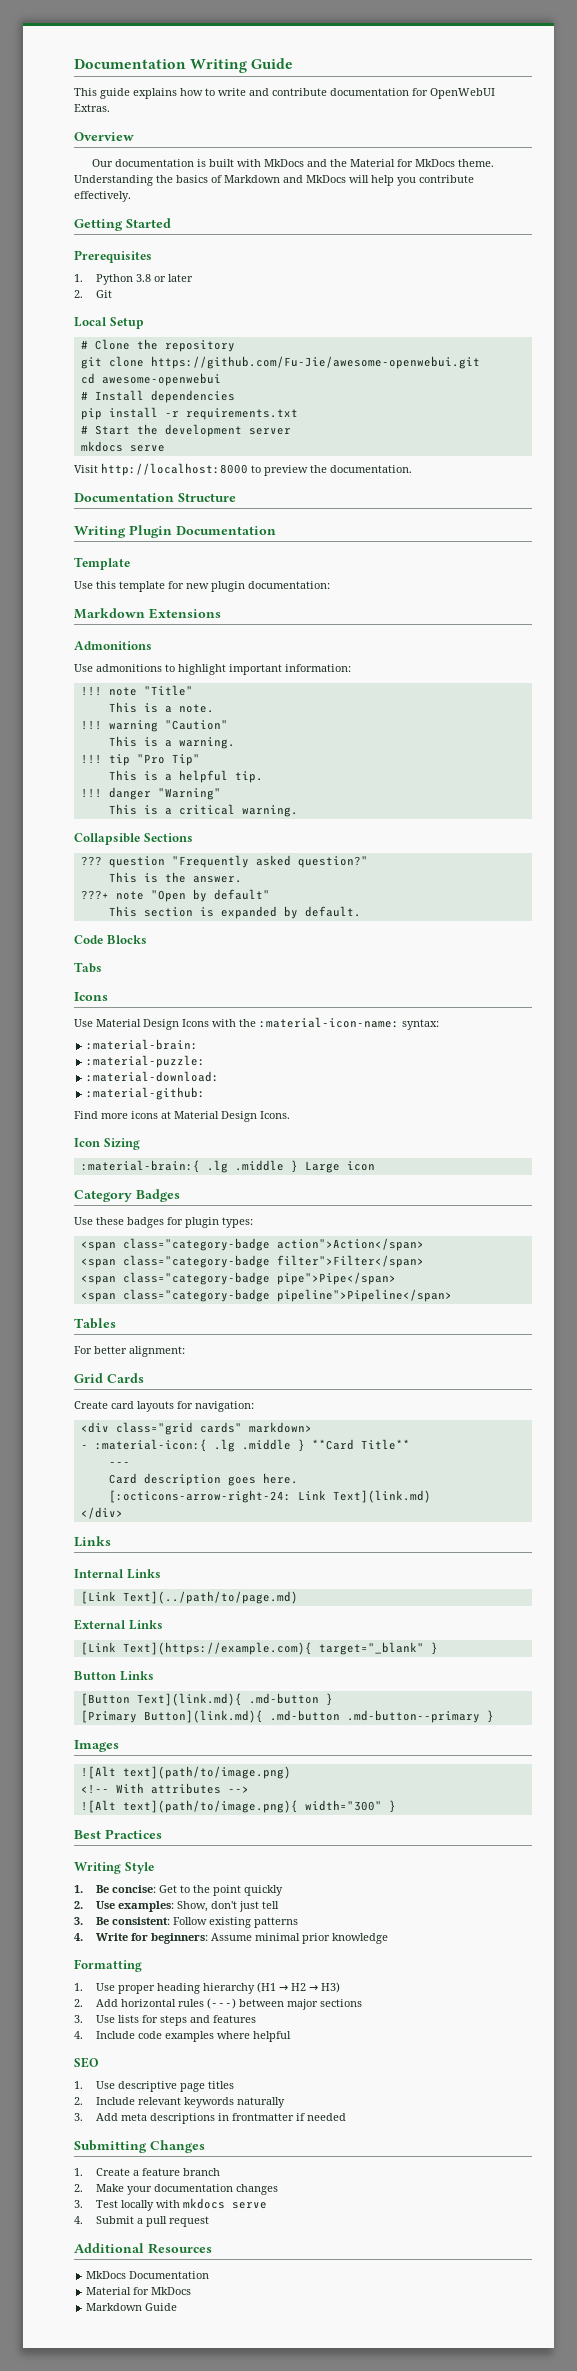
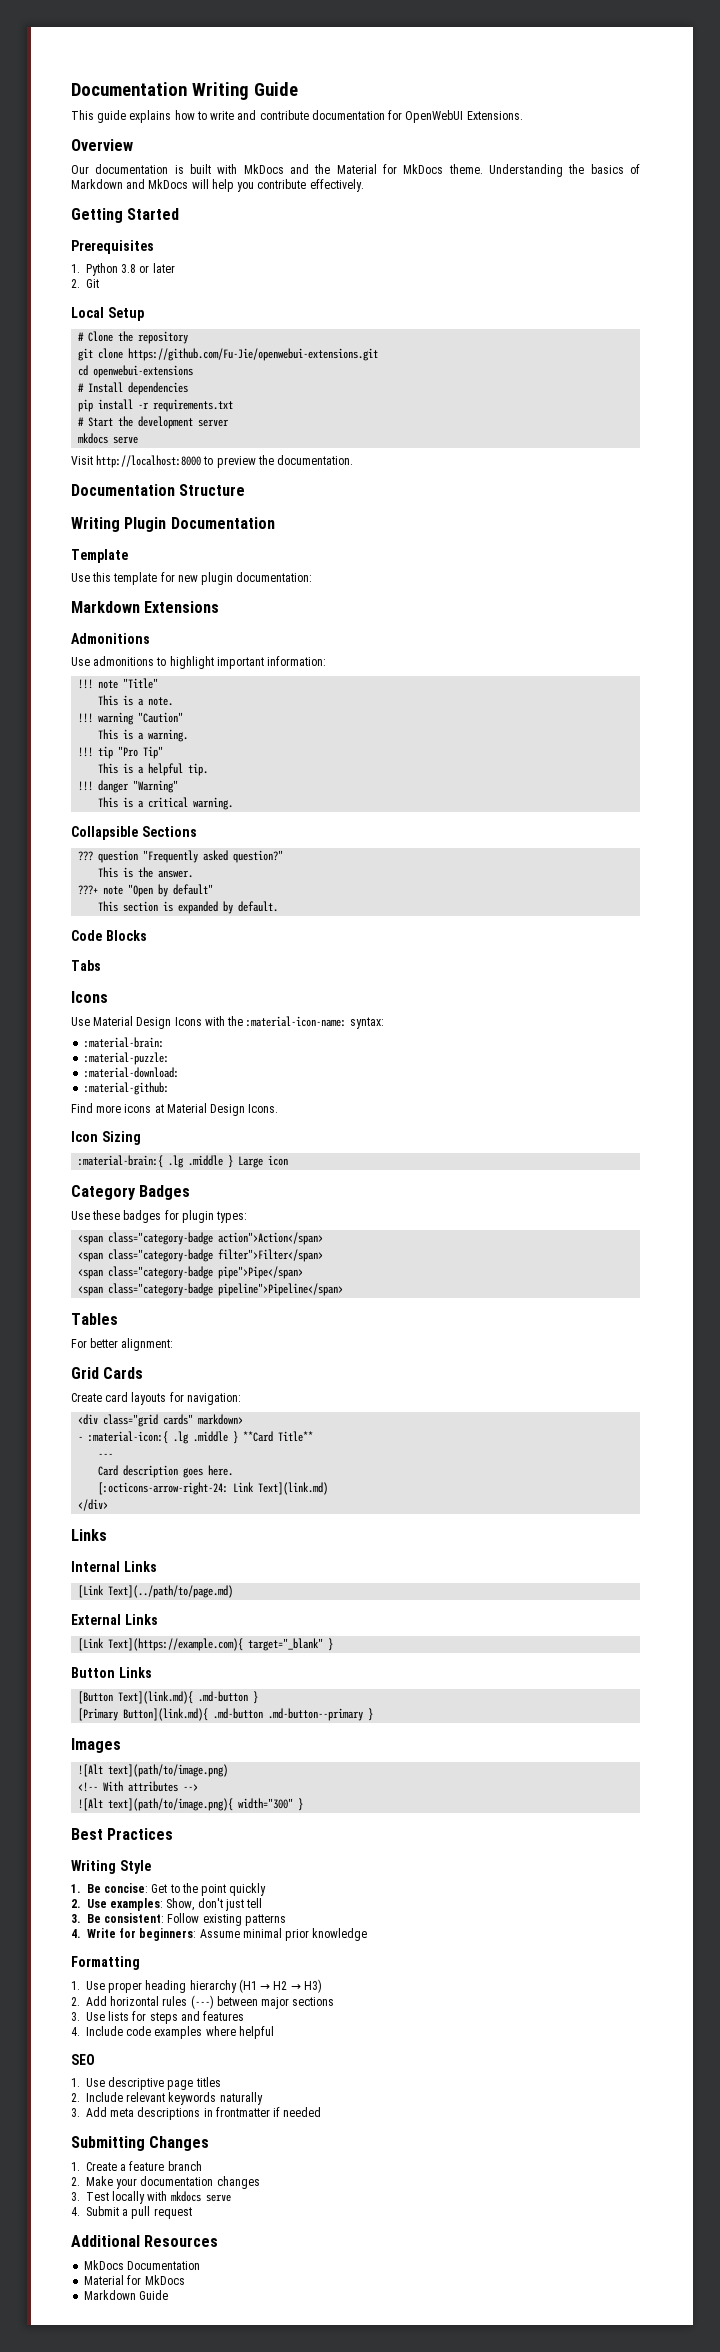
- This guide explains how to write and contribute documentation for OpenWebUI Extras.
+ This guide explains how to write and contribute documentation for OpenWebUI Extensions.
- git clone https://github.com/Fu-Jie/awesome-openwebui.git
+ git clone https://github.com/Fu-Jie/openwebui-extensions.git
- cd awesome-openwebui
+ cd openwebui-extensions

